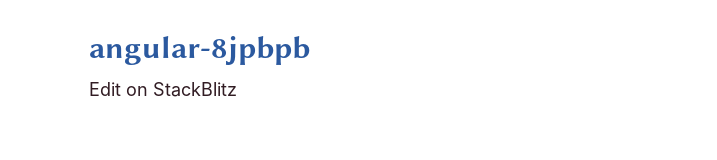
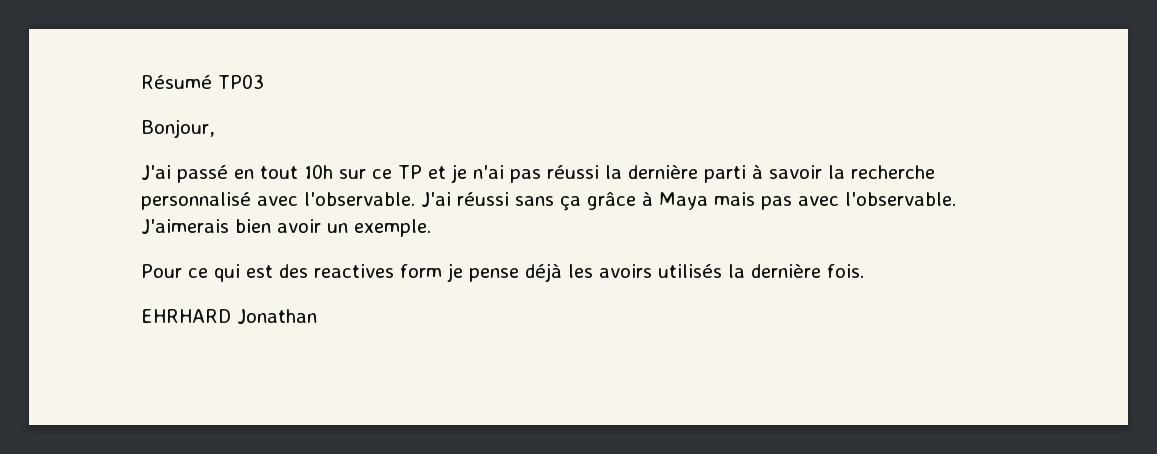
- angular-8jpbpb
- Edit on StackBlitz
+ Résumé TP03
+ Bonjour,
+ J'ai passé en tout 10h sur ce TP et je n'ai pas réussi la dernière parti à savoir la recherche personnalisé avec l'observable. J'ai réussi sans ça grâce à Maya mais pas avec l'observable. J'aimerais bien avoir un exemple.
+ Pour ce qui est des reactives form je pense déjà les avoirs utilisés la dernière fois.
+ EHRHARD Jonathan

